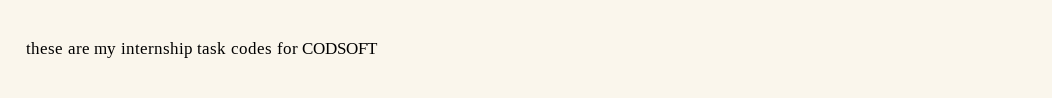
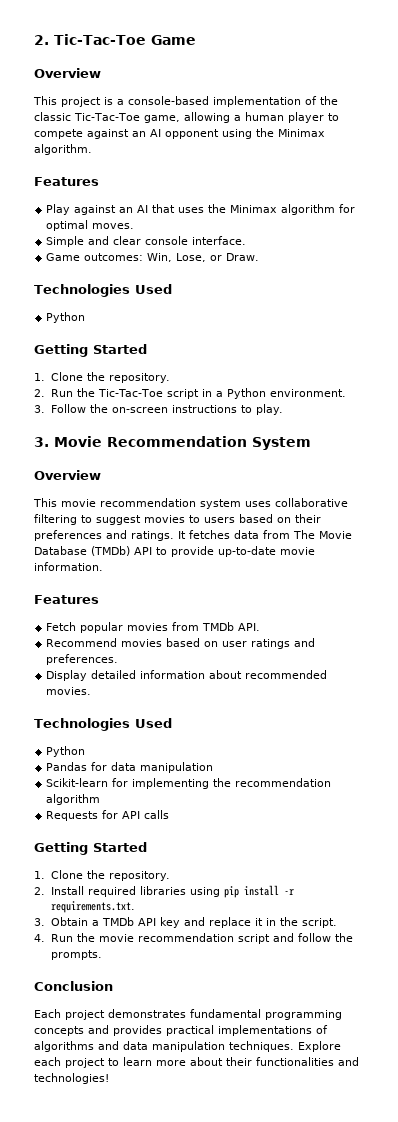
- these are my internship task codes for CODSOFT
+ 2. Tic-Tac-Toe Game
+ Overview
+ This project is a console-based implementation of the classic Tic-Tac-Toe game, allowing a human player to compete against an AI opponent using the Minimax algorithm.
+ Features
+ Play against an AI that uses the Minimax algorithm for optimal moves.
+ Simple and clear console interface.
+ Game outcomes: Win, Lose, or Draw.
+ Technologies Used
+ Python
+ Getting Started
+ 1. Clone the repository.
+ 2. Run the Tic-Tac-Toe script in a Python environment.
+ 3. Follow the on-screen instructions to play.
+ 3. Movie Recommendation System
+ Overview
+ This movie recommendation system uses collaborative filtering to suggest movies to users based on their preferences and ratings. It fetches data from The Movie Database (TMDb) API to provide up-to-date movie information.
+ Features
+ Fetch popular movies from TMDb API.
+ Recommend movies based on user ratings and preferences.
+ Display detailed information about recommended movies.
+ Technologies Used
+ Python
+ Pandas for data manipulation
+ Scikit-learn for implementing the recommendation algorithm
+ Requests for API calls
+ Getting Started
+ 1. Clone the repository.
+ 2. Install required libraries using pip install -r requirements.txt.
+ 3. Obtain a TMDb API key and replace it in the script.
+ 4. Run the movie recommendation script and follow the prompts.
+ Conclusion
+ Each project demonstrates fundamental programming concepts and provides practical implementations of algorithms and data manipulation techniques. Explore each project to learn more about their functionalities and technologies!

